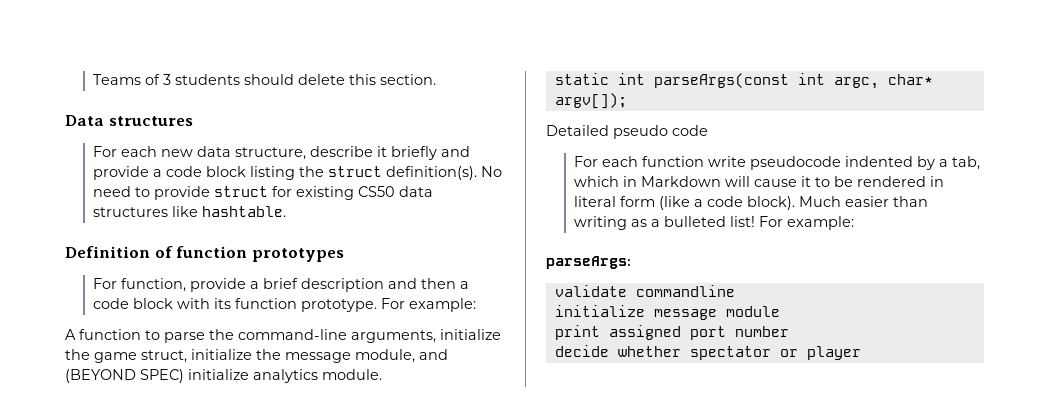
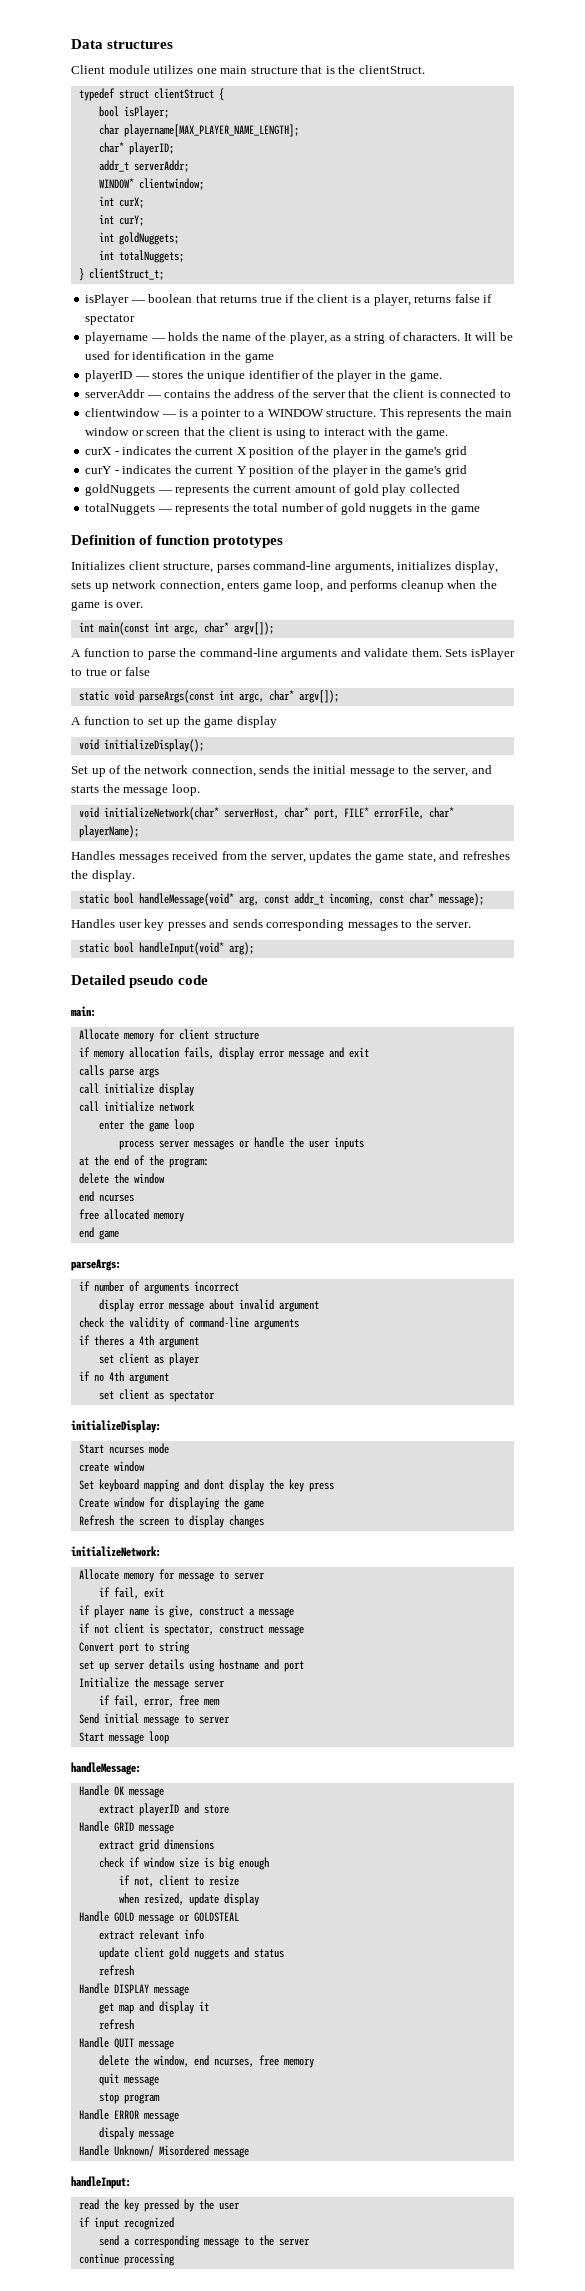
- Teams of 3 students should delete this section.
  Data structures
- For each new data structure, describe it briefly and provide a code block listing the struct definition(s). No need to provide struct for existing CS50 data structures like hashtable.
+ Client module utilizes one main structure that is the clientStruct.
+ typedef struct clientStruct {
+ bool isPlayer;
+ char playername[MAX_PLAYER_NAME_LENGTH];
+ char* playerID;
+ addr_t serverAddr;
+ WINDOW* clientwindow;
+ int curX;
+ int curY;
+ int goldNuggets;
+ int totalNuggets;
+ } clientStruct_t;
+ isPlayer — boolean that returns true if the client is a player, returns false if spectator
+ playername — holds the name of the player, as a string of characters. It will be used for identification in the game
+ playerID — stores the unique identifier of the player in the game.
+ serverAddr — contains the address of the server that the client is connected to
+ clientwindow — is a pointer to a WINDOW structure. This represents the main window or screen that the client is using to interact with the game.
+ curX - indicates the current X position of the player in the game's grid
+ curY - indicates the current Y position of the player in the game's grid
+ goldNuggets — represents the current amount of gold play collected
+ totalNuggets — represents the total number of gold nuggets in the game
  Definition of function prototypes
- For function, provide a brief description and then a code block with its function prototype. For example:
+ Initializes client structure, parses command-line arguments, initializes display, sets up network connection, enters game loop, and performs cleanup when the game is over.
+ int main(const int argc, char* argv[]);
- A function to parse the command-line arguments, initialize the game struct, initialize the message module, and (BEYOND SPEC) initialize analytics module.
- static int parseArgs(const int argc, char* argv[]);
+ A function to parse the command-line arguments and validate them. Sets isPlayer to true or false
+ static void parseArgs(const int argc, char* argv[]);
+ A function to set up the game display
+ void initializeDisplay();
+ Set up of the network connection, sends the initial message to the server, and starts the message loop.
+ void initializeNetwork(char* serverHost, char* port, FILE* errorFile, char* playerName);
+ Handles messages received from the server, updates the game state, and refreshes the display.
+ static bool handleMessage(void* arg, const addr_t incoming, const char* message);
+ Handles user key presses and sends corresponding messages to the server.
+ static bool handleInput(void* arg);
  Detailed pseudo code
- For each function write pseudocode indented by a tab, which in Markdown will cause it to be rendered in literal form (like a code block). Much easier than writing as a bulleted list! For example:
+ main:
+ Allocate memory for client structure
+ if memory allocation fails, display error message and exit
+ calls parse args
+ call initialize display
+ call initialize network
+ enter the game loop
+ process server messages or handle the user inputs
+ at the end of the program:
+ delete the window
+ end ncurses
+ free allocated memory
+ end game
  parseArgs:
- validate commandline
- initialize message module
- print assigned port number
- decide whether spectator or player
+ if number of arguments incorrect
+ display error message about invalid argument
+ check the validity of command-line arguments
+ if theres a 4th argument
+ set client as player
+ if no 4th argument
+ set client as spectator
+ initializeDisplay:
+ Start ncurses mode
+ create window
+ Set keyboard mapping and dont display the key press
+ Create window for displaying the game
+ Refresh the screen to display changes
+ initializeNetwork:
+ Allocate memory for message to server
+ if fail, exit
+ if player name is give, construct a message
+ if not client is spectator, construct message
+ Convert port to string
+ set up server details using hostname and port
+ Initialize the message server
+ if fail, error, free mem
+ Send initial message to server
+ Start message loop
+ handleMessage:
+ Handle OK message
+ extract playerID and store
+ Handle GRID message
+ extract grid dimensions
+ check if window size is big enough
+ if not, client to resize
+ when resized, update display
+ Handle GOLD message or GOLDSTEAL
+ extract relevant info
+ update client gold nuggets and status
+ refresh
+ Handle DISPLAY message
+ get map and display it
+ refresh
+ Handle QUIT message
+ delete the window, end ncurses, free memory
+ quit message
+ stop program
+ Handle ERROR message
+ dispaly message
+ Handle Unknown/ Misordered message
+ handleInput:
+ read the key pressed by the user
+ if input recognized
+ send a corresponding message to the server
+ continue processing

